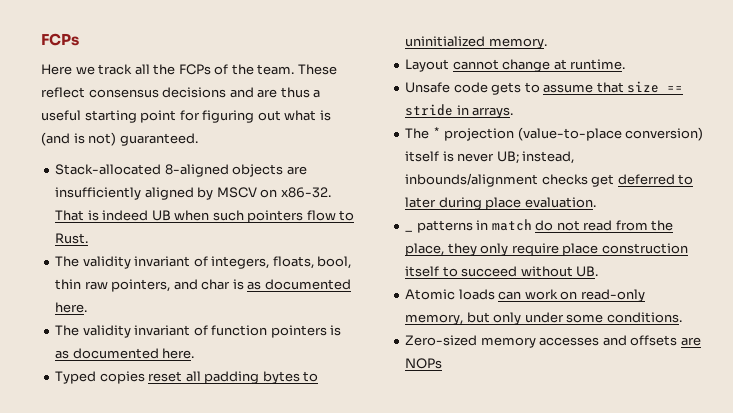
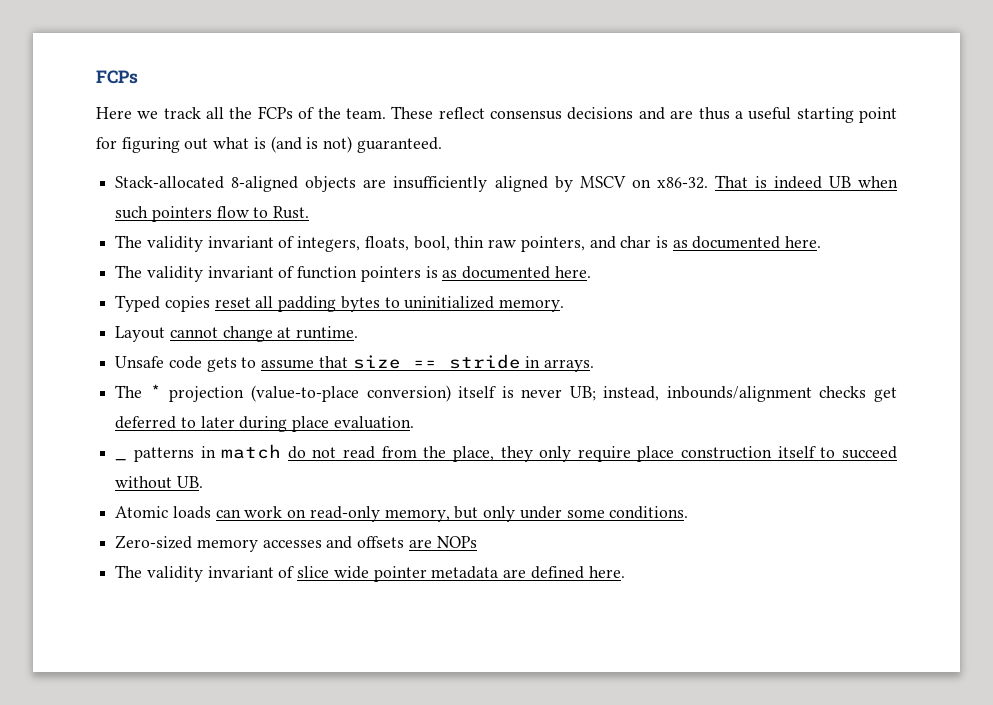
+ The validity invariant of slice wide pointer metadata are defined here.

